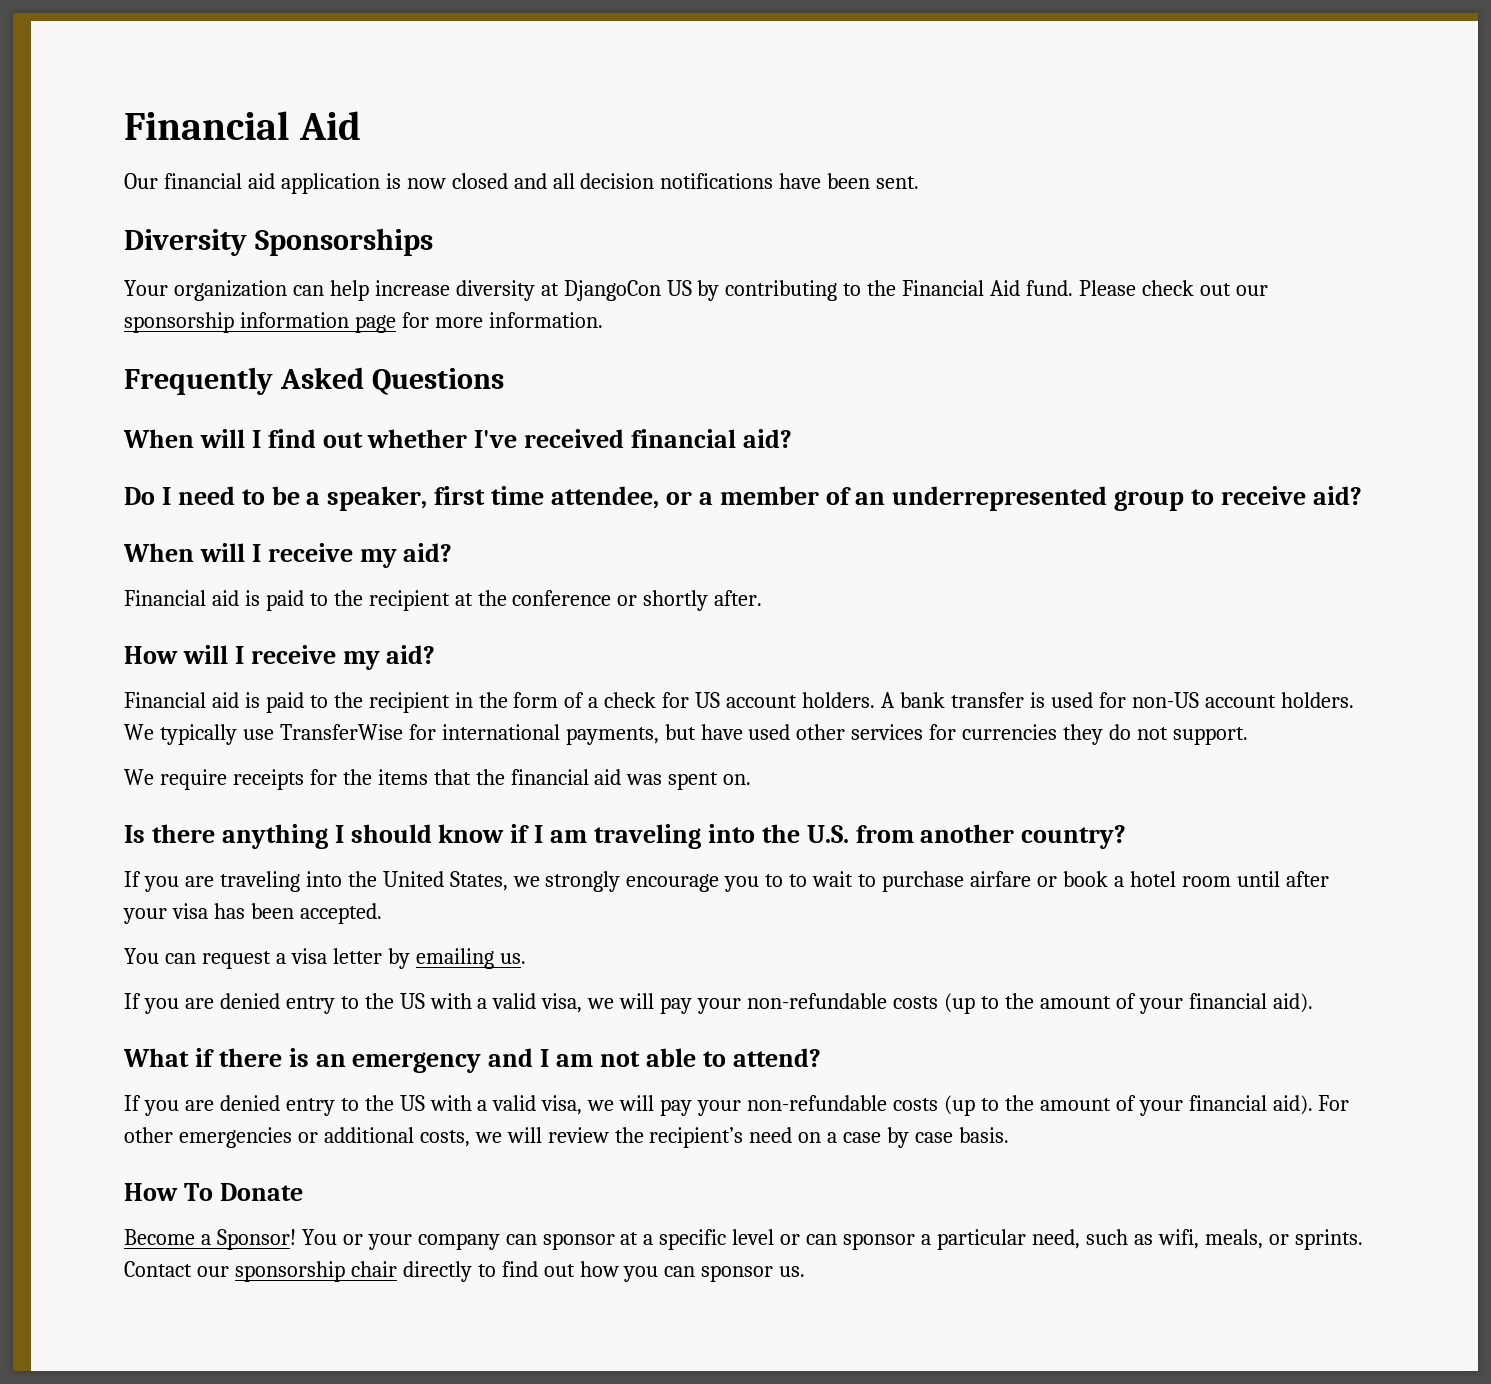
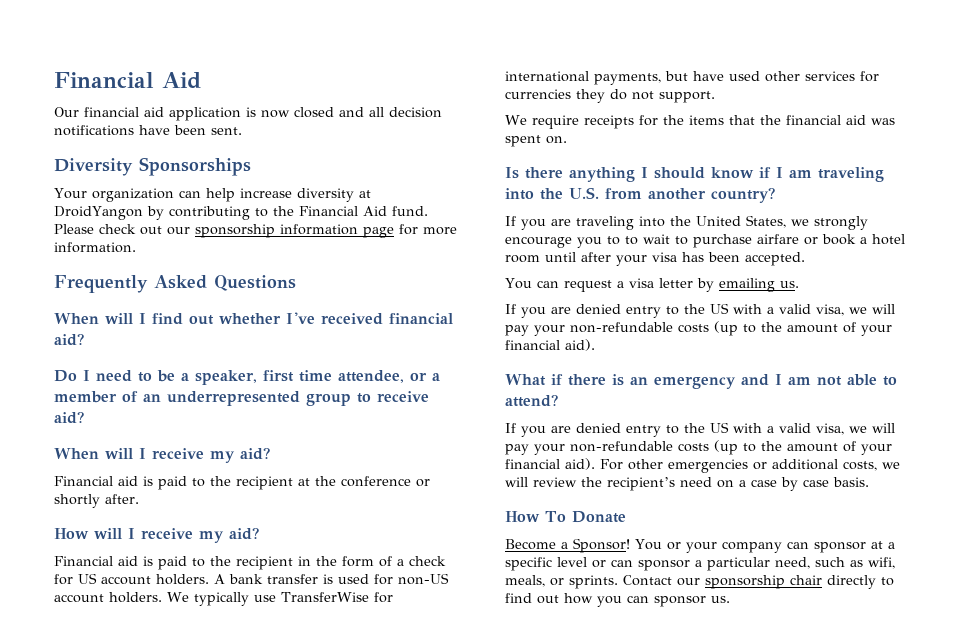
- Your organization can help increase diversity at DjangoCon US by contributing to the Financial Aid fund.
+ Your organization can help increase diversity at DroidYangon by contributing to the Financial Aid fund.

